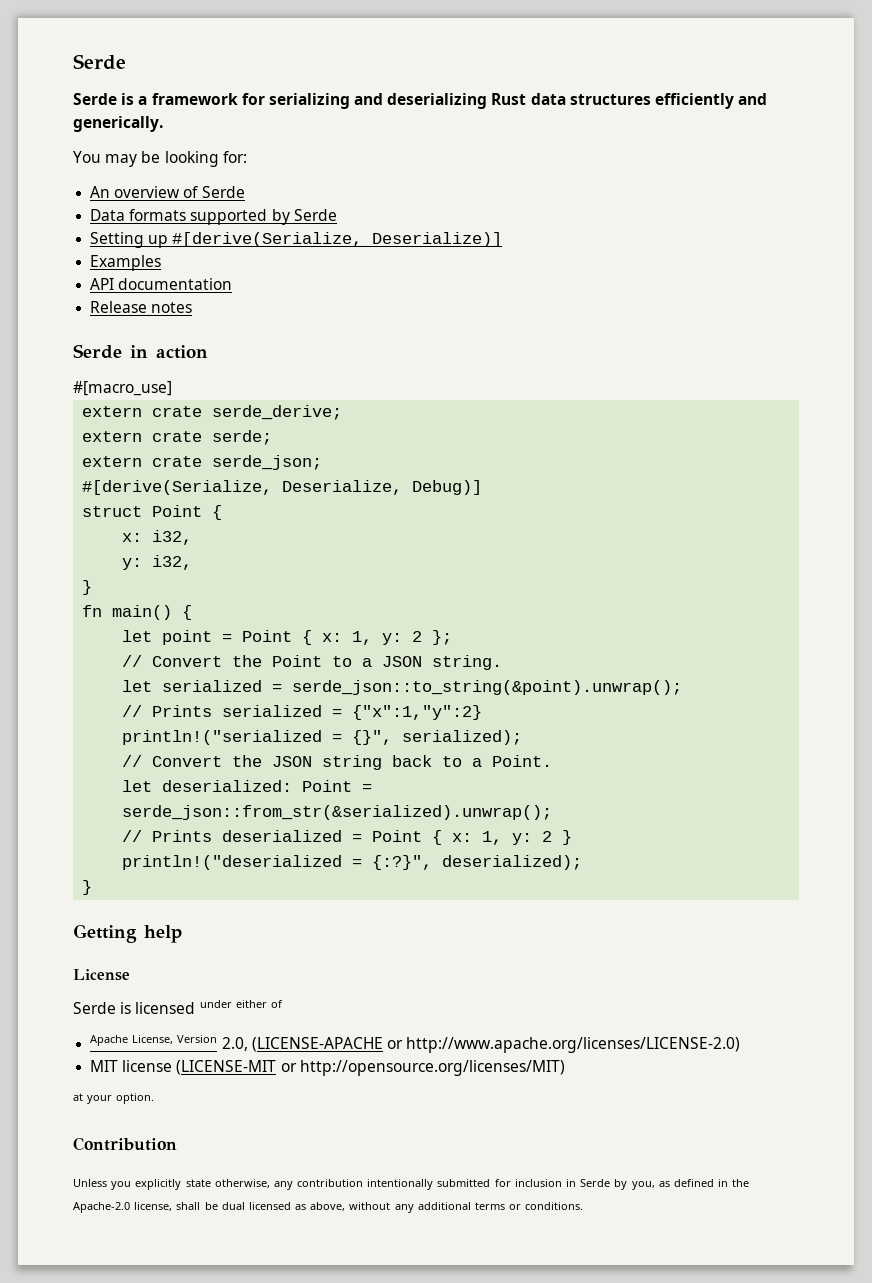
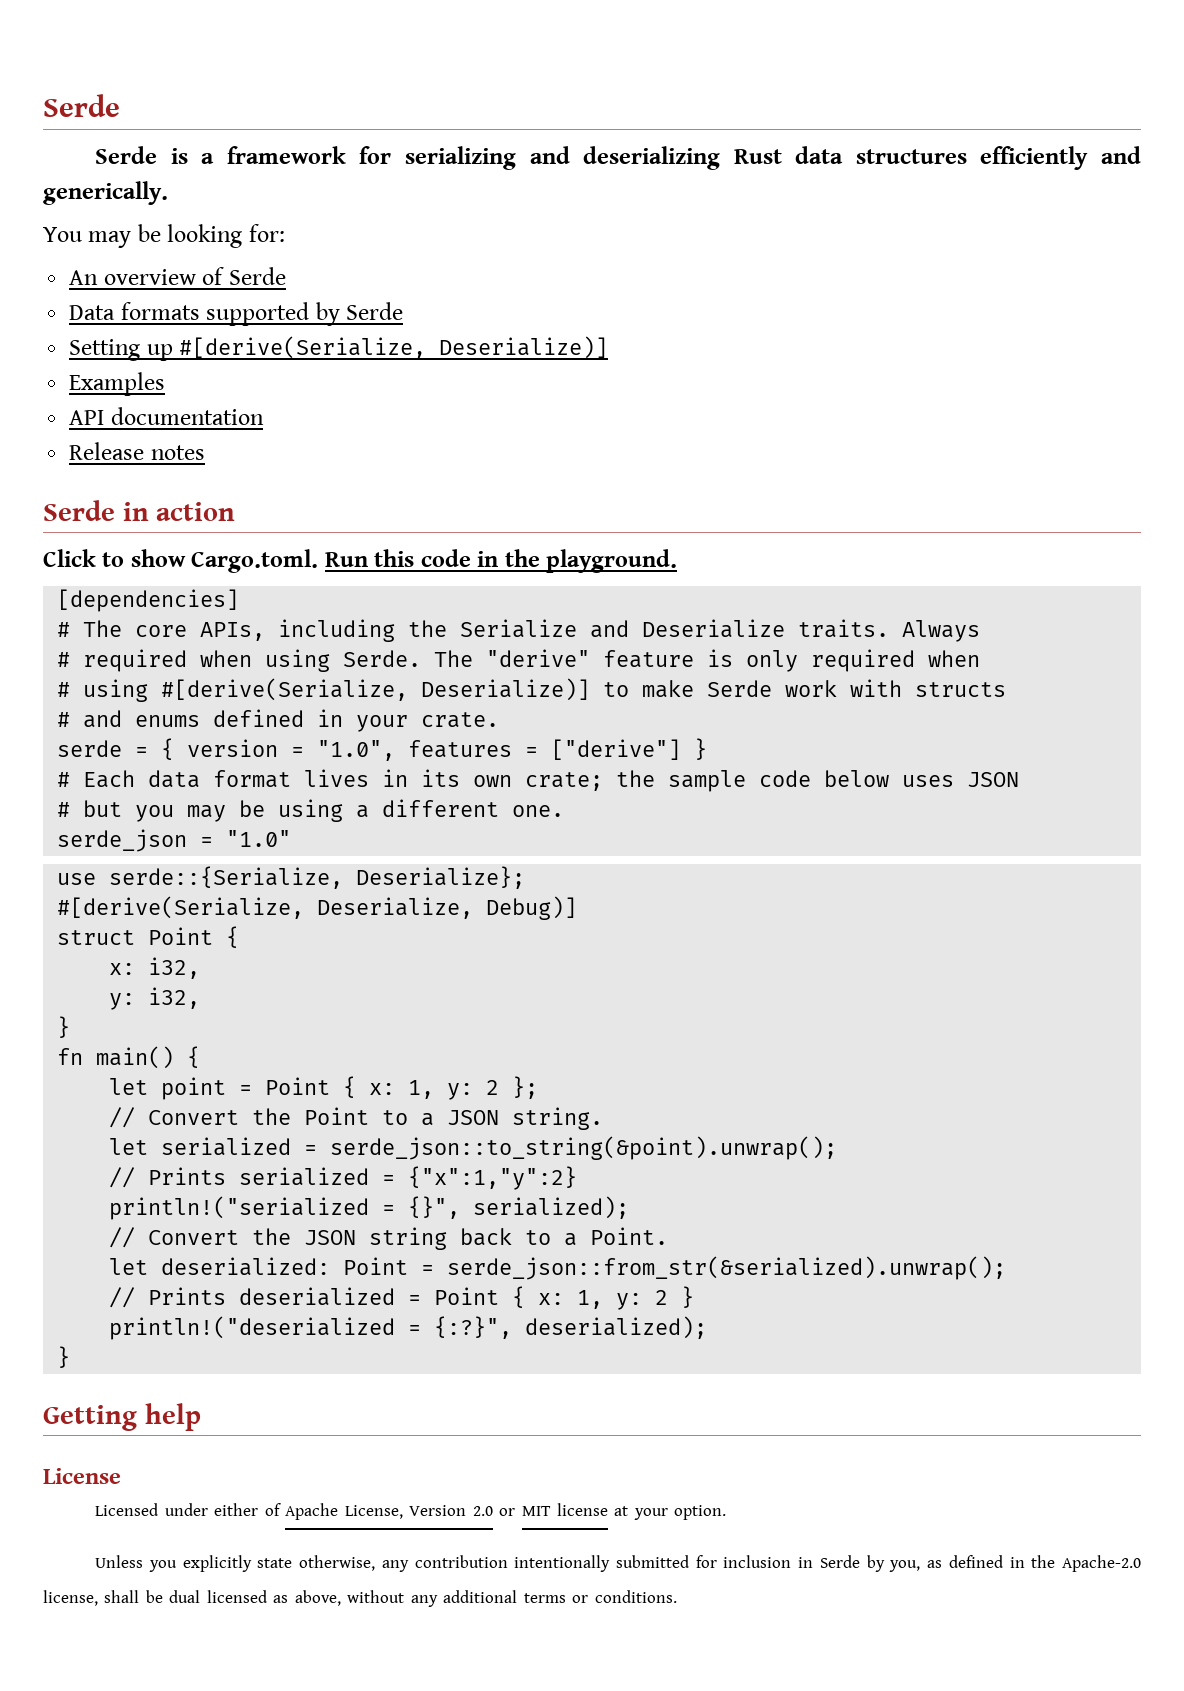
- #[macro_use]
- extern crate serde_derive;
- extern crate serde;
- extern crate serde_json;
+ Click to show Cargo.toml. Run this code in the playground.
+ [dependencies]
+ # The core APIs, including the Serialize and Deserialize traits. Always
+ # required when using Serde. The "derive" feature is only required when
+ # using #[derive(Serialize, Deserialize)] to make Serde work with structs
+ # and enums defined in your crate.
+ serde = { version = "1.0", features = ["derive"] }
+ # Each data format lives in its own crate; the sample code below uses JSON
+ # but you may be using a different one.
+ serde_json = "1.0"
+ use serde::{Serialize, Deserialize};
- Serde is licensed under either of
- Apache License, Version 2.0, (LICENSE-APACHE or http://www.apache.org/licenses/LICENSE-2.0)
- MIT license (LICENSE-MIT or http://opensource.org/licenses/MIT)
- at your option.
+ Licensed under either of Apache License, Version 2.0 or MIT license at your option.
- Contribution

